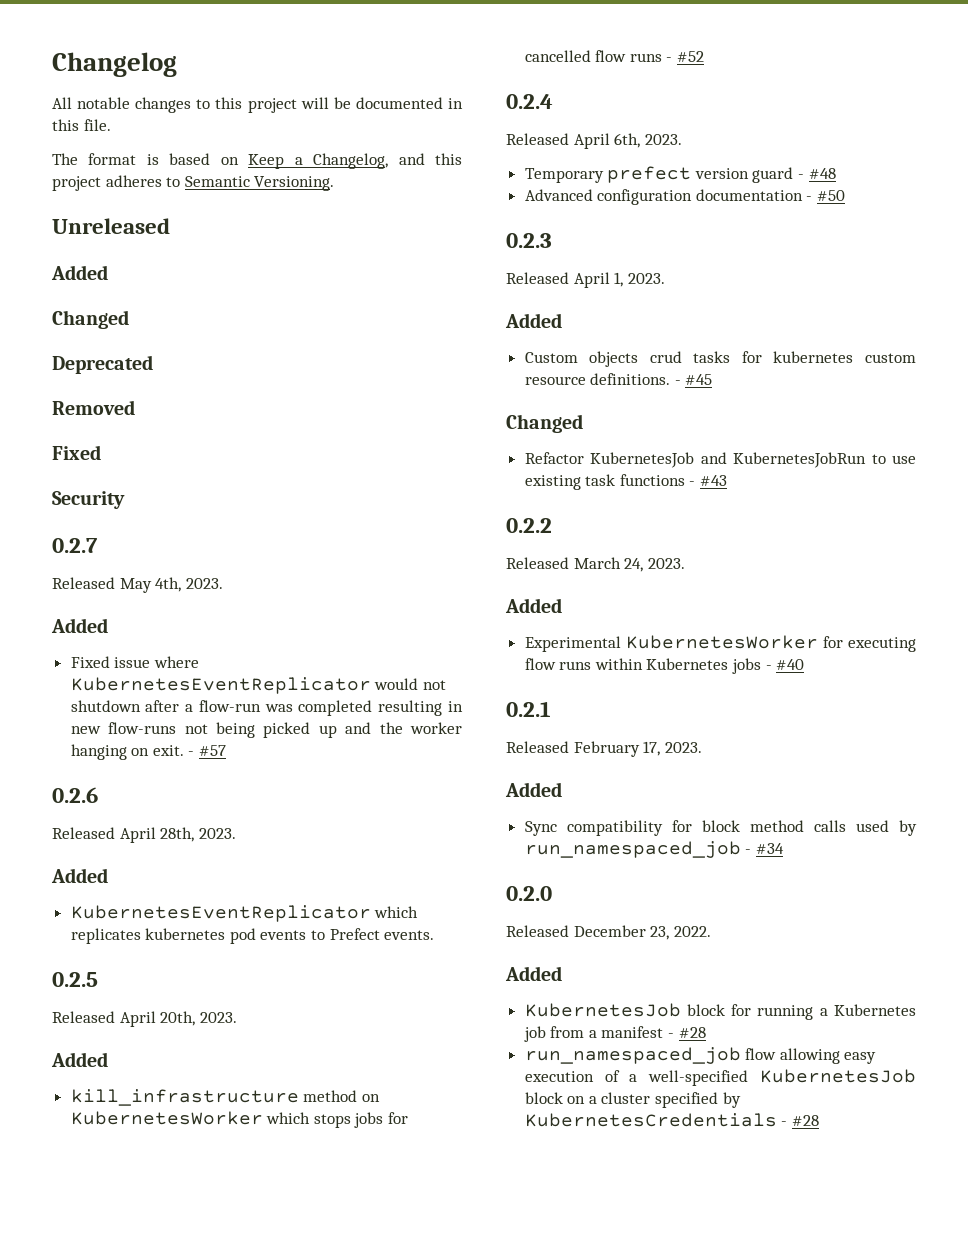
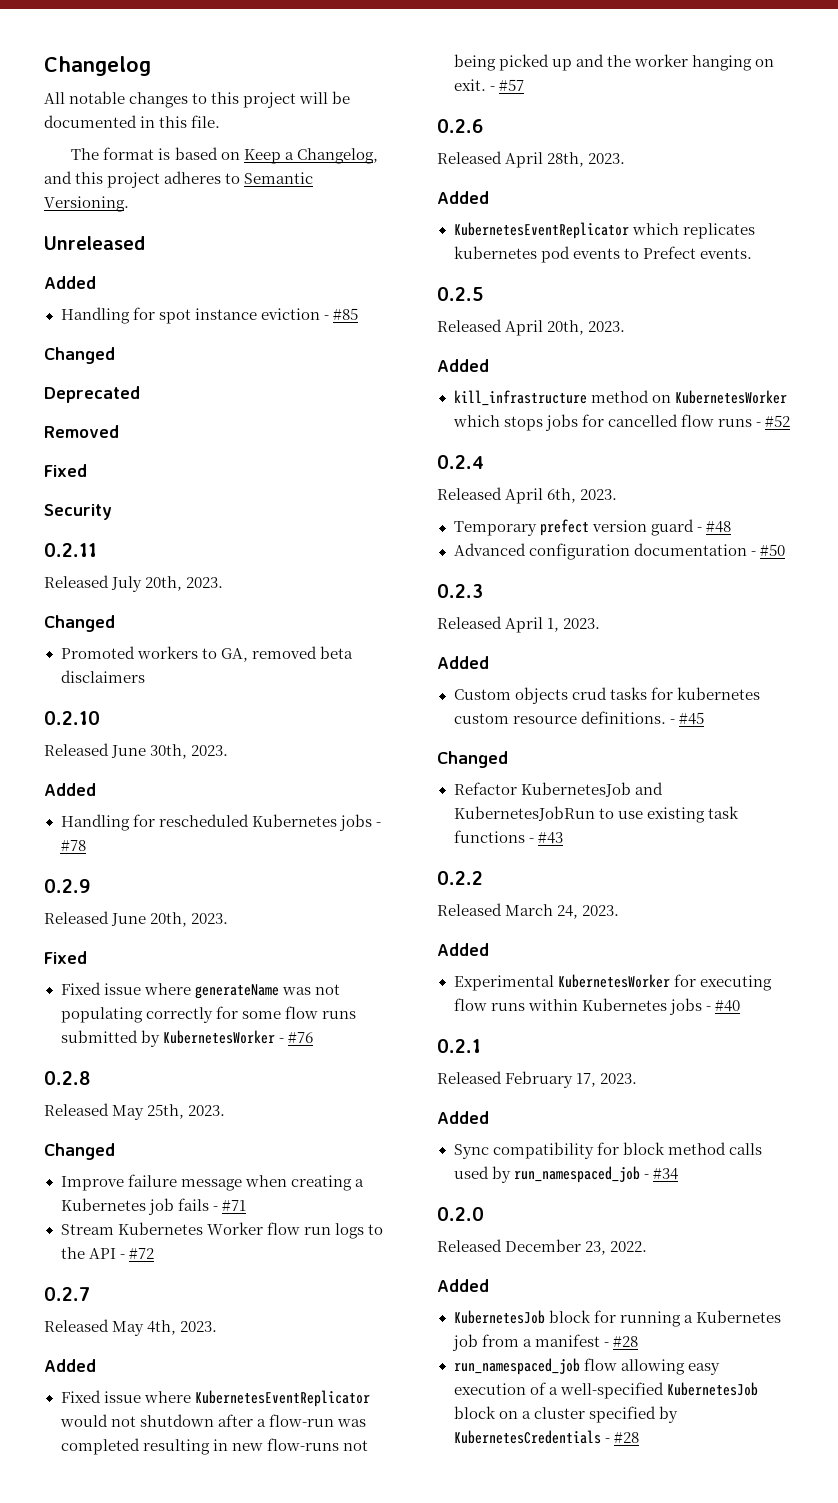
+ Handling for spot instance eviction - #85
+ 0.2.11
+ Released July 20th, 2023.
+ Changed
+ Promoted workers to GA, removed beta disclaimers
+ 0.2.10
+ Released June 30th, 2023.
+ Added
+ Handling for rescheduled Kubernetes jobs - #78
+ 0.2.9
+ Released June 20th, 2023.
+ Fixed
+ Fixed issue where generateName was not populating correctly for some flow runs submitted by KubernetesWorker - #76
+ 0.2.8
+ Released May 25th, 2023.
+ Changed
+ Improve failure message when creating a Kubernetes job fails - #71
+ Stream Kubernetes Worker flow run logs to the API - #72

